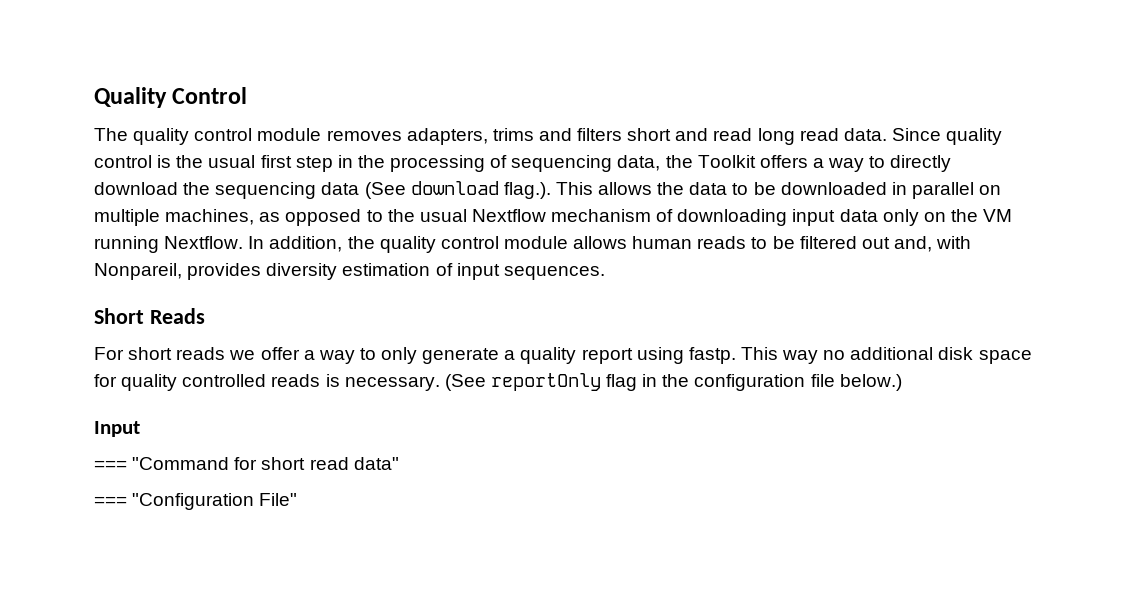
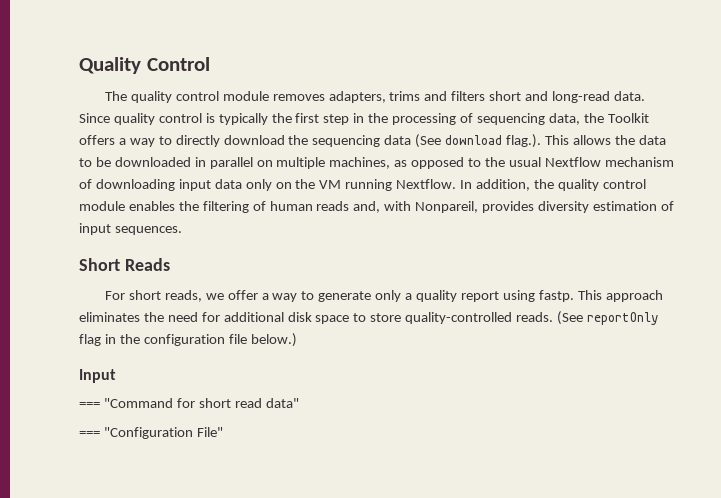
- The quality control module removes adapters, trims and filters short and read long read data.
+ The quality control module removes adapters, trims and filters short and long-read data.
- Since quality control is the usual first step in the processing of sequencing data, the Toolkit offers a way to directly download the sequencing data (See download flag.). This allows the data to be downloaded in parallel on multiple machines, as opposed to the usual Nextflow mechanism of downloading input data only on the VM running Nextflow.
+ Since quality control is typically the first step in the processing of sequencing data, the Toolkit offers a way to directly download the sequencing data (See download flag.). This allows the data to be downloaded in parallel on multiple machines, as opposed to the usual Nextflow mechanism of downloading input data only on the VM running Nextflow.
- In addition, the quality control module allows human reads to be filtered out and, with Nonpareil, provides diversity estimation of input sequences.
+ In addition, the quality control module enables the filtering of human reads and, with Nonpareil, provides diversity estimation of input sequences.
- For short reads we offer a way to only generate a quality report using fastp.
+ For short reads, we offer a way to generate only a quality report using fastp.
- This way no additional disk space for quality controlled reads is necessary.
+ This approach eliminates the need for additional disk space to store quality-controlled reads.

